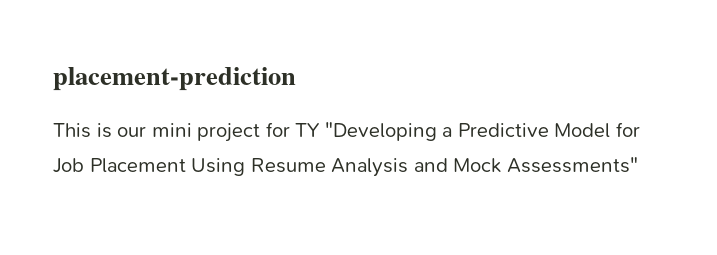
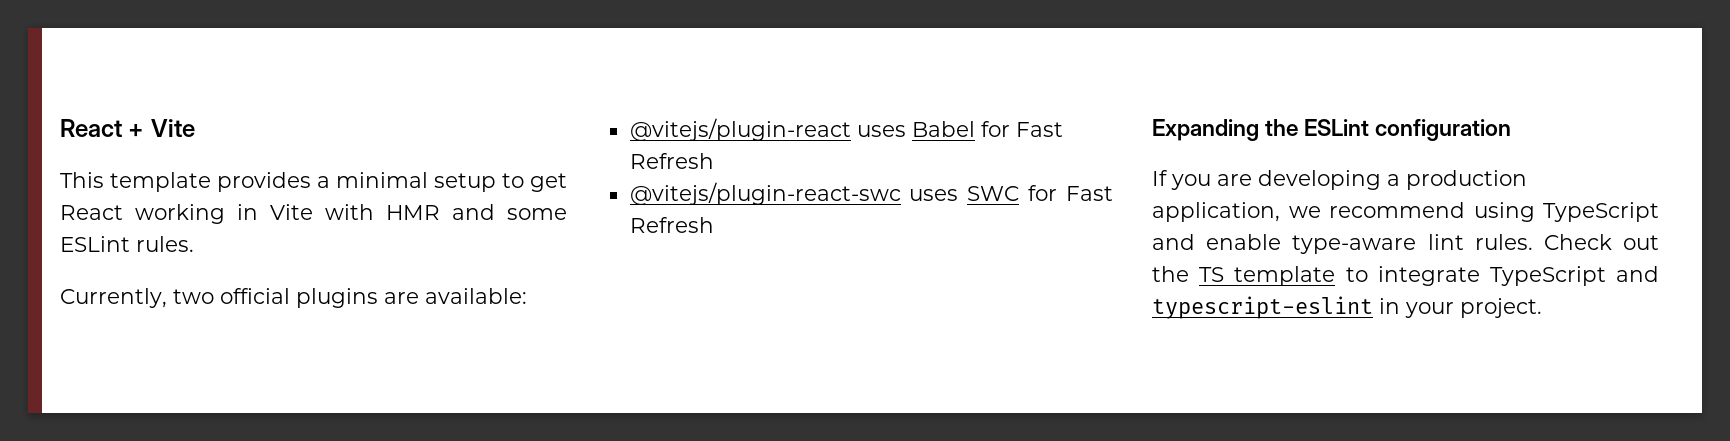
- placement-prediction
- This is our mini project for TY "Developing a Predictive Model for Job Placement Using Resume Analysis and Mock Assessments"
+ React + Vite
+ This template provides a minimal setup to get React working in Vite with HMR and some ESLint rules.
+ Currently, two official plugins are available:
+ @vitejs/plugin-react uses Babel for Fast Refresh
+ @vitejs/plugin-react-swc uses SWC for Fast Refresh
+ Expanding the ESLint configuration
+ If you are developing a production application, we recommend using TypeScript and enable type-aware lint rules. Check out the TS template to integrate TypeScript and typescript-eslint in your project.

